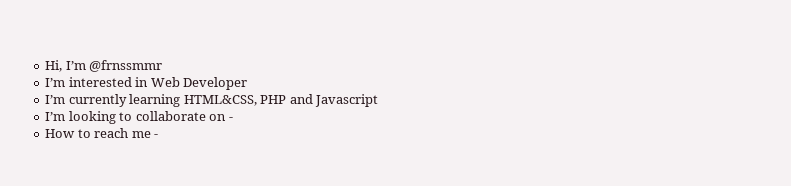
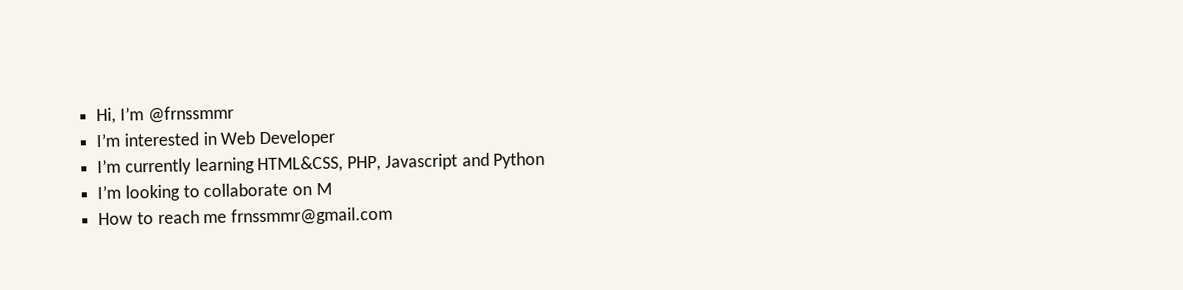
- I’m currently learning HTML&CSS, PHP and Javascript
+ I’m currently learning HTML&CSS, PHP, Javascript and Python
- I’m looking to collaborate on -
+ I’m looking to collaborate on M
- How to reach me -
+ How to reach me frnssmmr@gmail.com

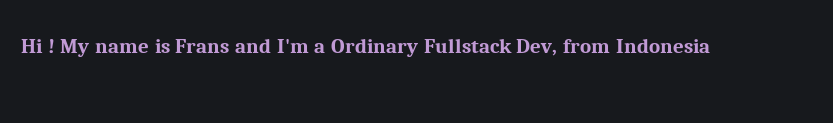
- Hi, I’m @frnssmmr
- I’m interested in Web Developer
- I’m currently learning HTML&CSS, PHP, Javascript and Python
- I’m looking to collaborate on M
- How to reach me frnssmmr@gmail.com
+ Hi ! My name is Frans and I'm a Ordinary Fullstack Dev, from Indonesia

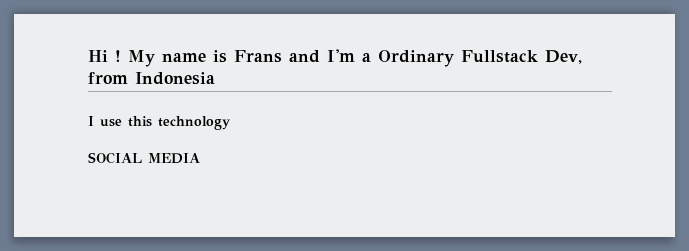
+ I use this technology
+ SOCIAL MEDIA

